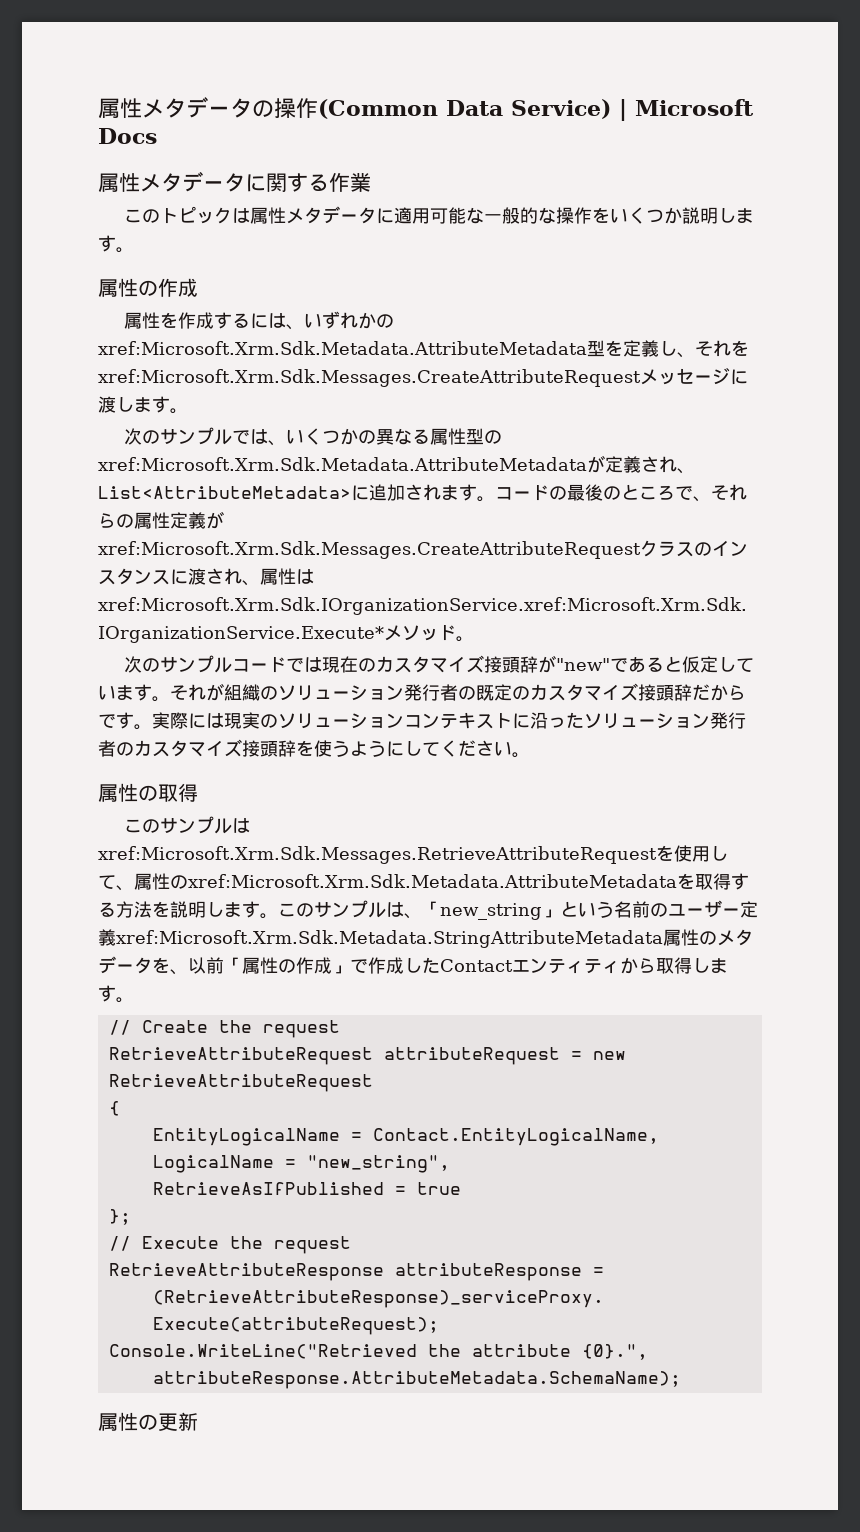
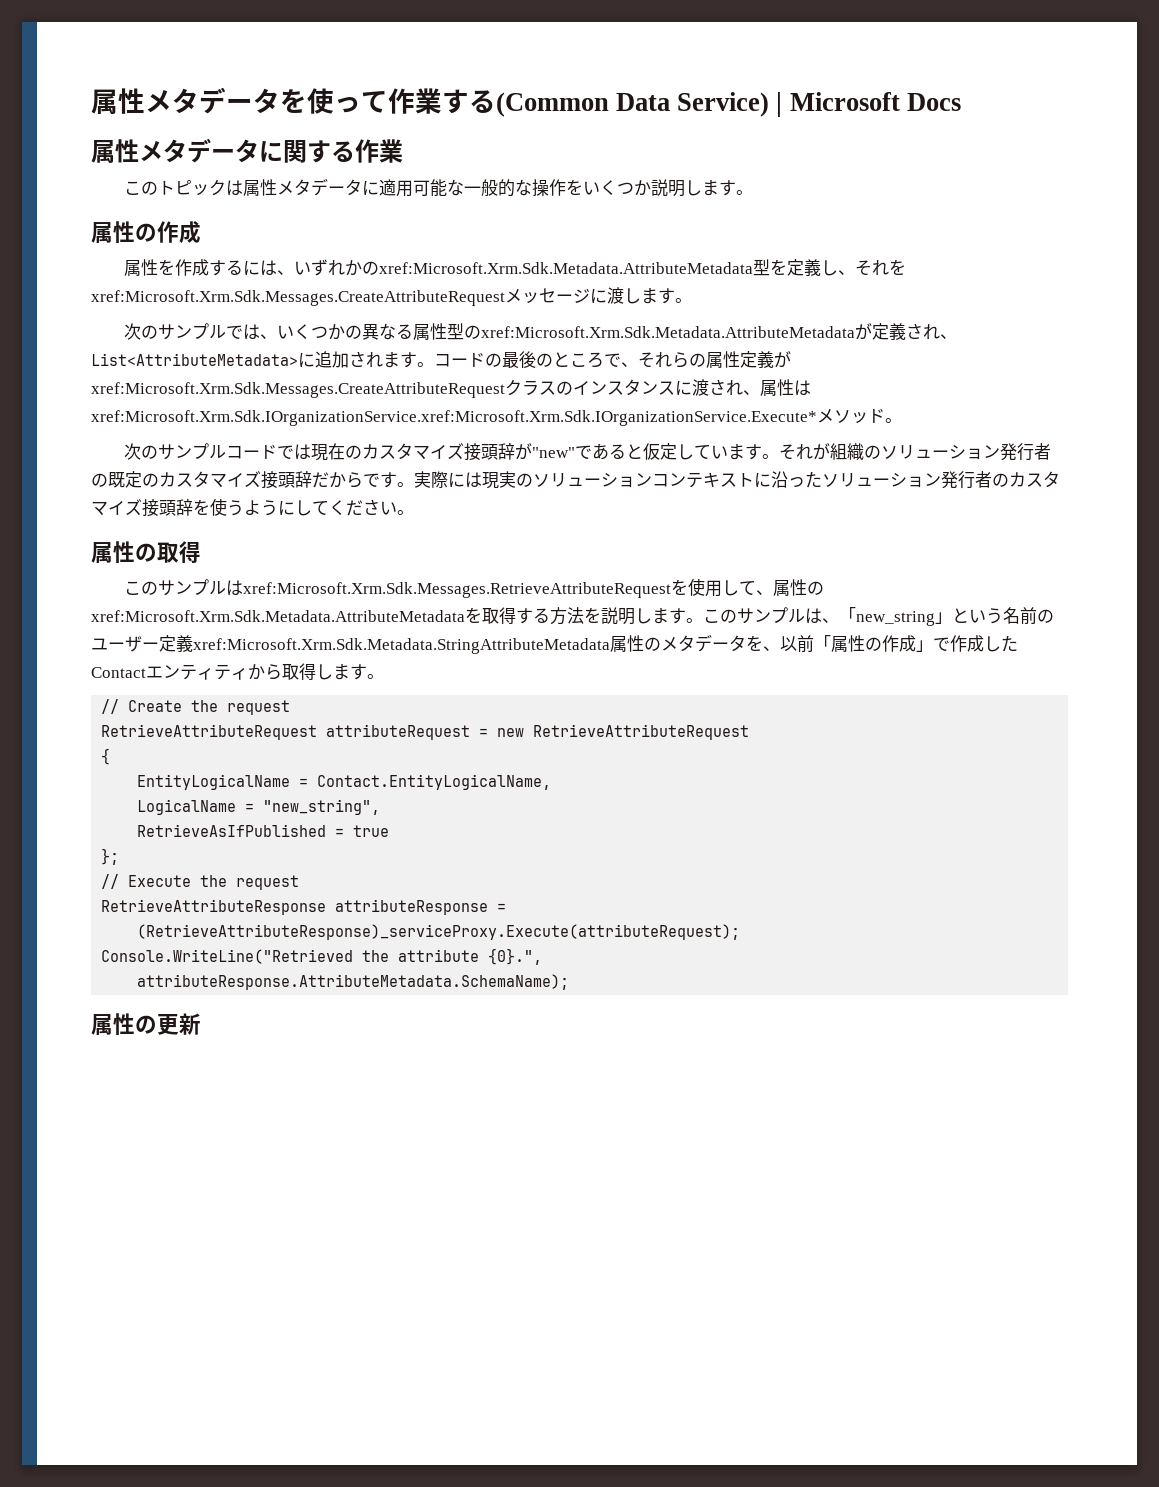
- 属性メタデータの操作(Common Data Service) | Microsoft Docs
+ 属性メタデータを使って作業する(Common Data Service) | Microsoft Docs

